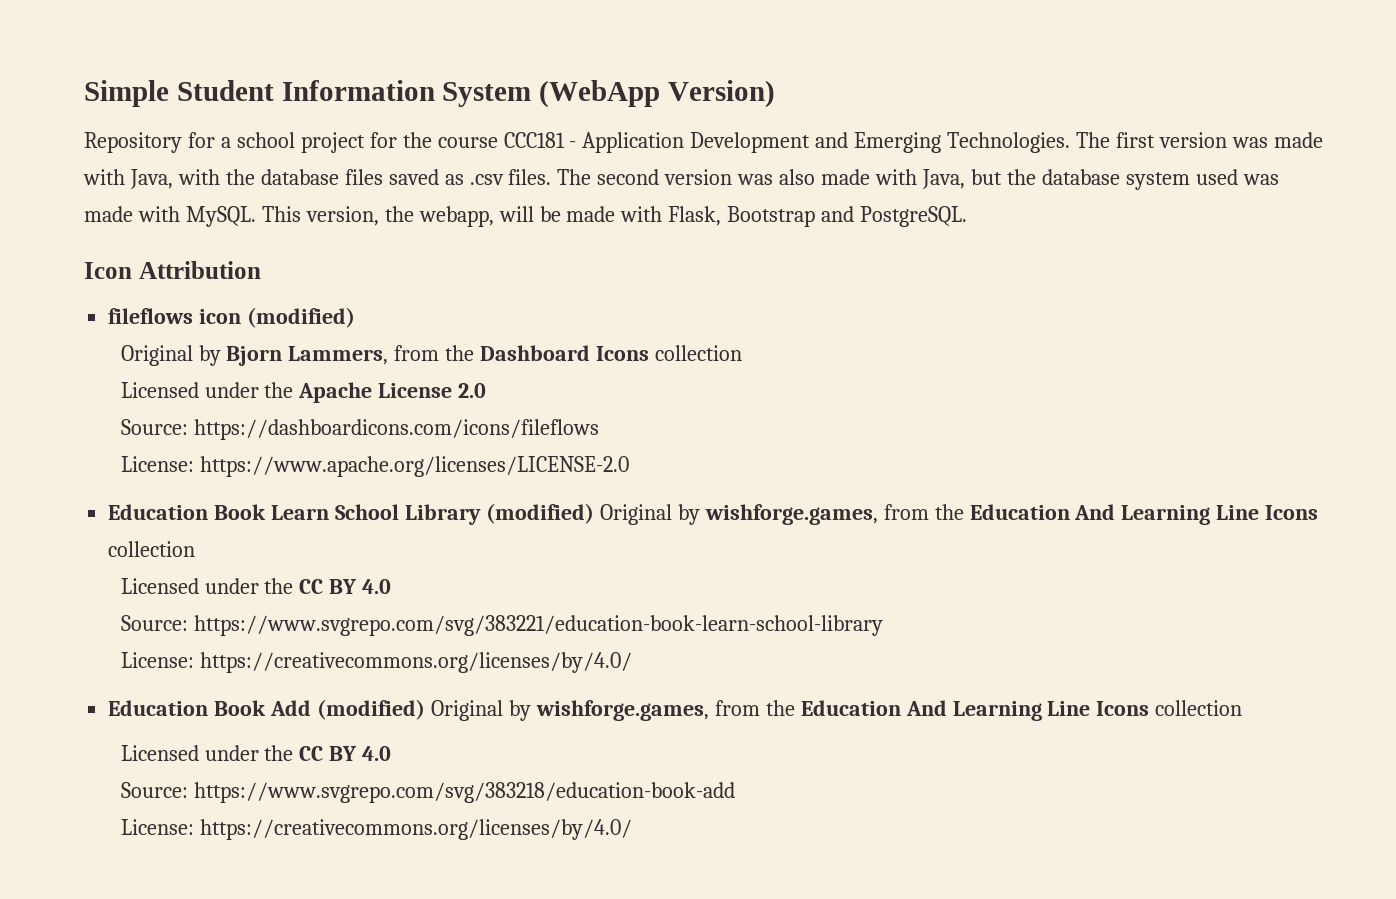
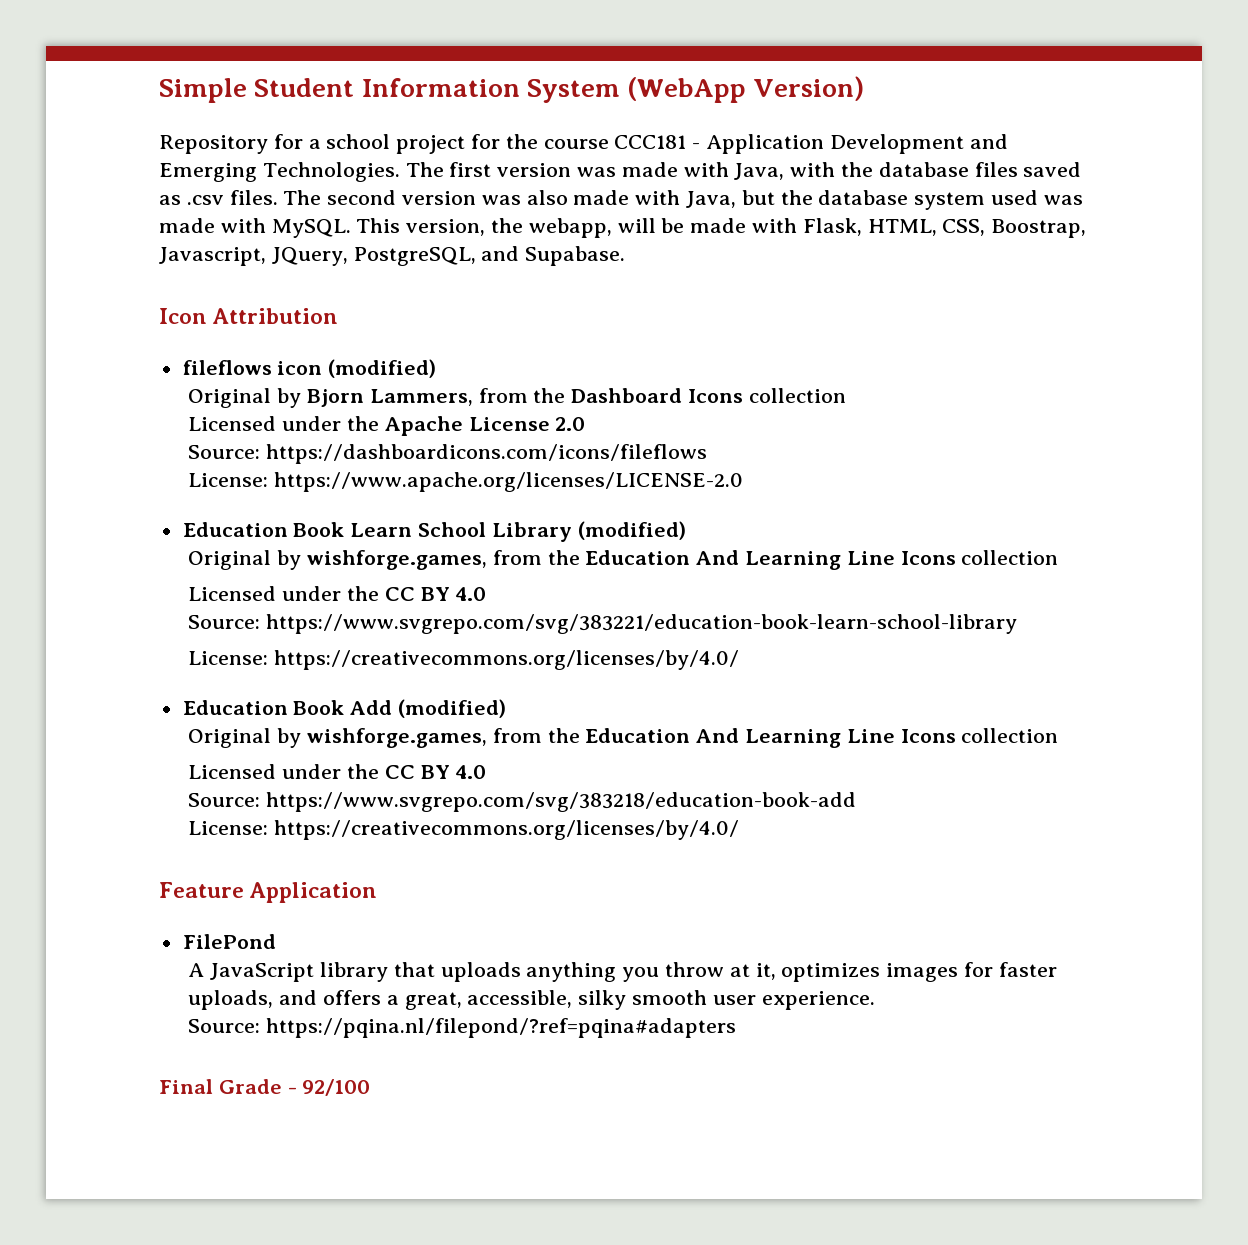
- This version, the webapp, will be made with Flask, Bootstrap and PostgreSQL.
+ This version, the webapp, will be made with Flask, HTML, CSS, Boostrap, Javascript, JQuery, PostgreSQL, and Supabase.
- Education Book Learn School Library (modified) Original by wishforge.games, from the Education And Learning Line Icons collection
+ Education Book Learn School Library (modified)
+ Original by wishforge.games, from the Education And Learning Line Icons collection
- Education Book Add (modified) Original by wishforge.games, from the Education And Learning Line Icons collection
+ Education Book Add (modified)
+ Original by wishforge.games, from the Education And Learning Line Icons collection
+ Feature Application
+ FilePond
+ A JavaScript library that uploads anything you throw at it, optimizes images for faster uploads, and offers a great, accessible, silky smooth user experience.
+ Source: https://pqina.nl/filepond/?ref=pqina#adapters
+ Final Grade - 92/100

